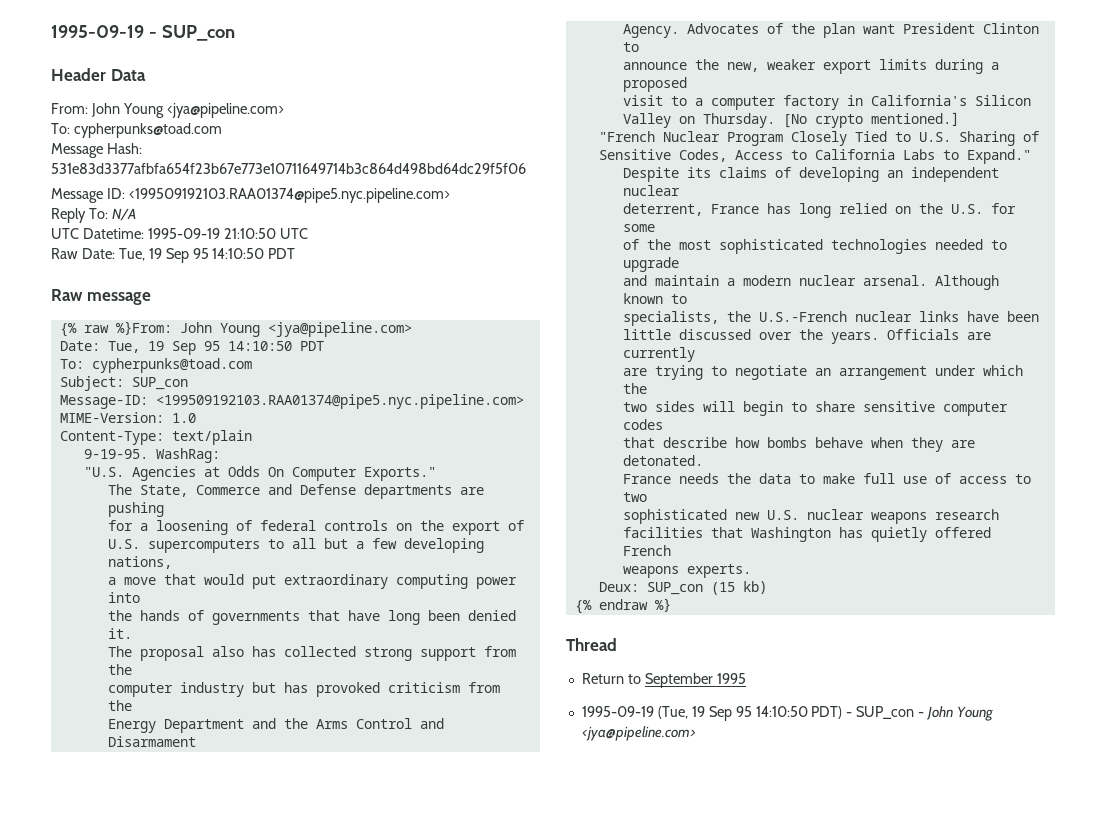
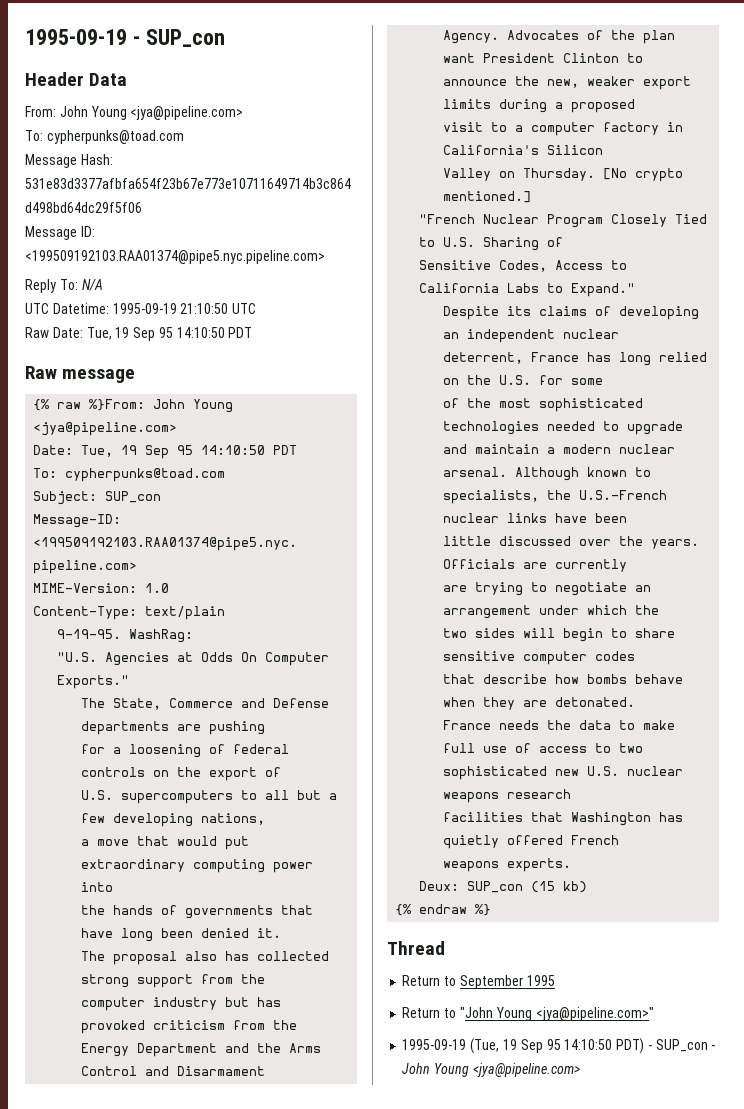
+ Return to "John Young <jya@pipeline.com>"

